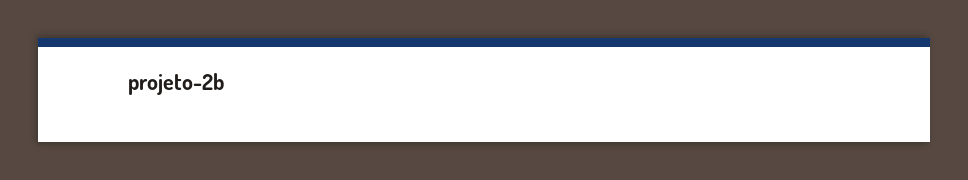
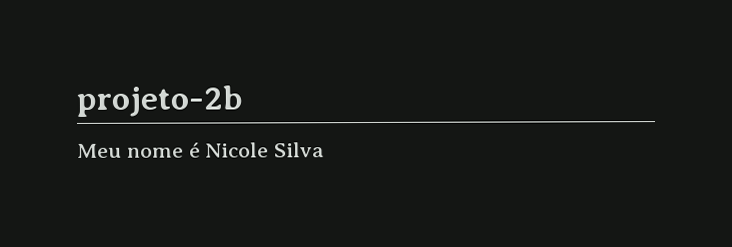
+ Meu nome é Nicole Silva

